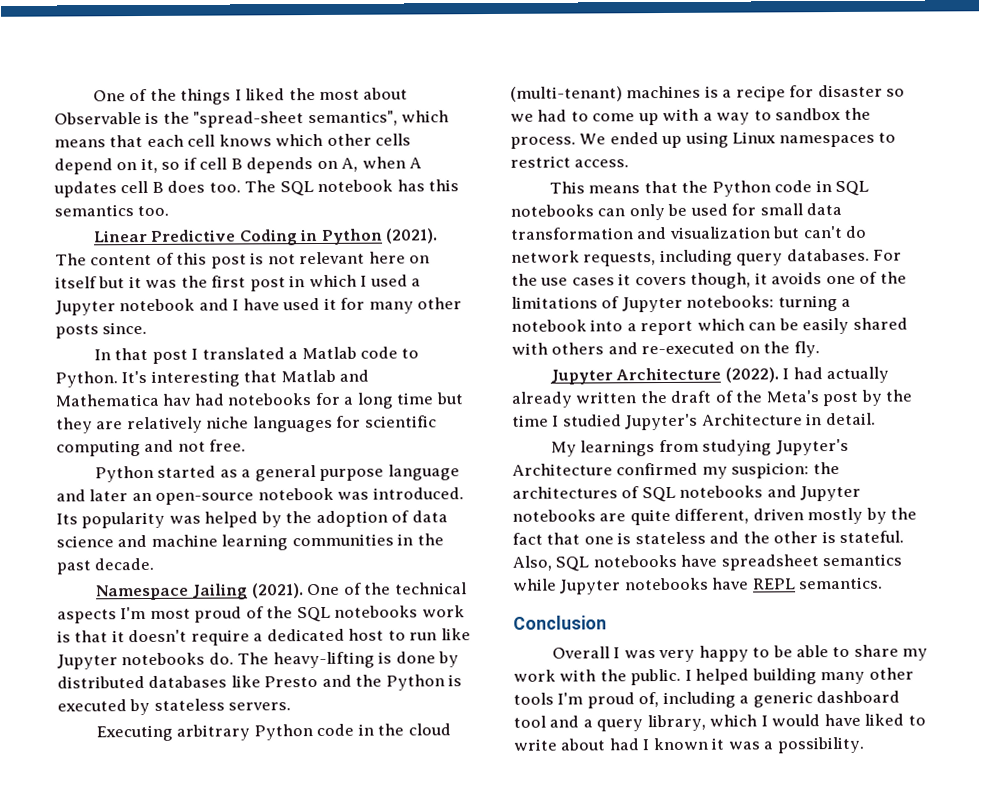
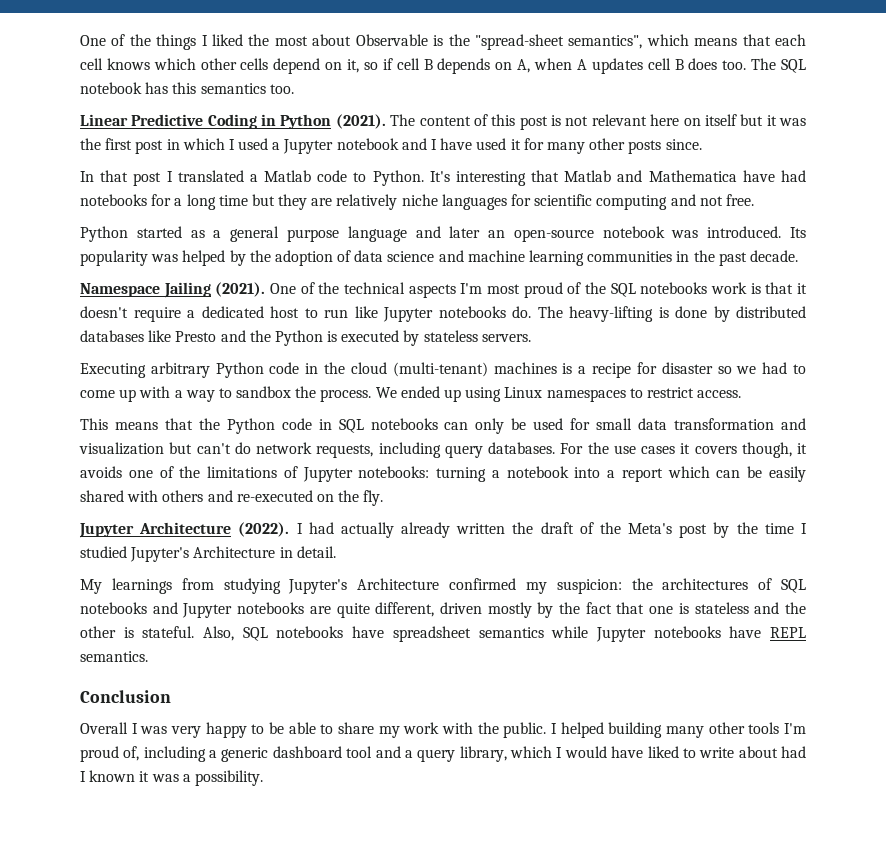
- It's interesting that Matlab and Mathematica hav had notebooks for a long time but they are relatively niche languages for scientific computing and not free.
+ It's interesting that Matlab and Mathematica have had notebooks for a long time but they are relatively niche languages for scientific computing and not free.

